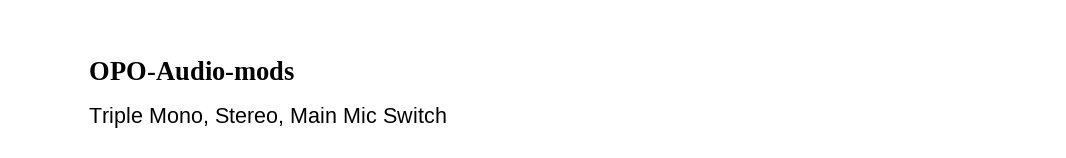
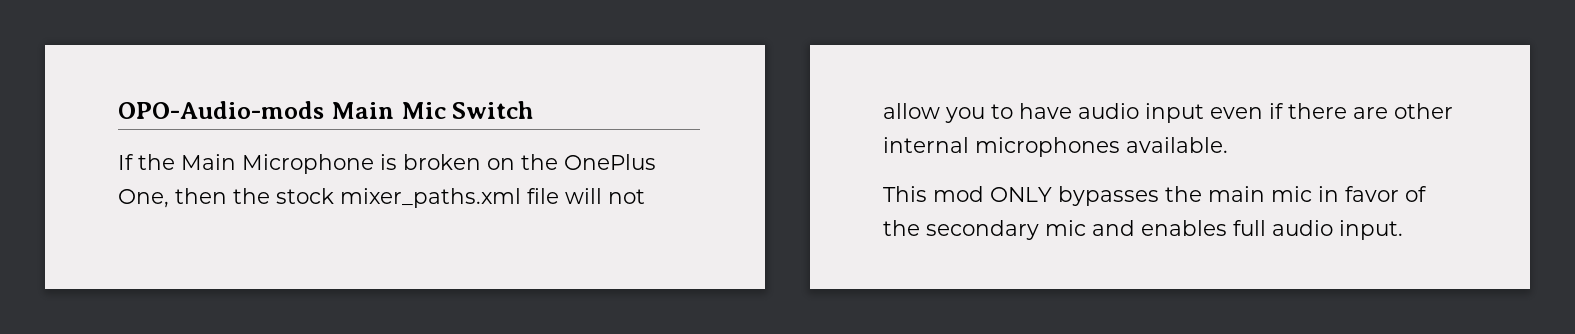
- OPO-Audio-mods
- Triple Mono, Stereo, Main Mic Switch
+ OPO-Audio-mods Main Mic Switch
+ If the Main Microphone is broken on the OnePlus One, then the stock mixer_paths.xml file will not allow you to have audio input even if there are other internal microphones available.
+ This mod ONLY bypasses the main mic in favor of the secondary mic and enables full audio input.

